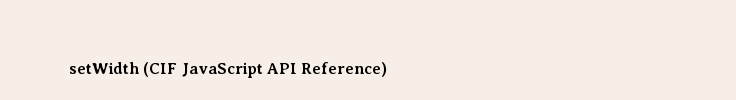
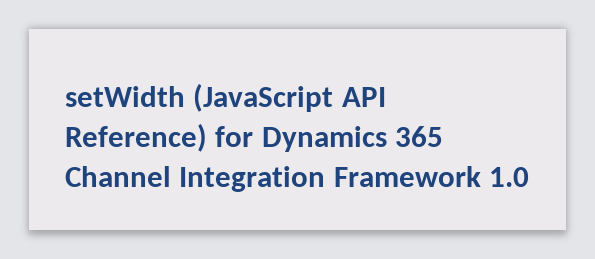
- setWidth (CIF JavaScript API Reference)
+ setWidth (JavaScript API Reference) for Dynamics 365 Channel Integration Framework 1.0

